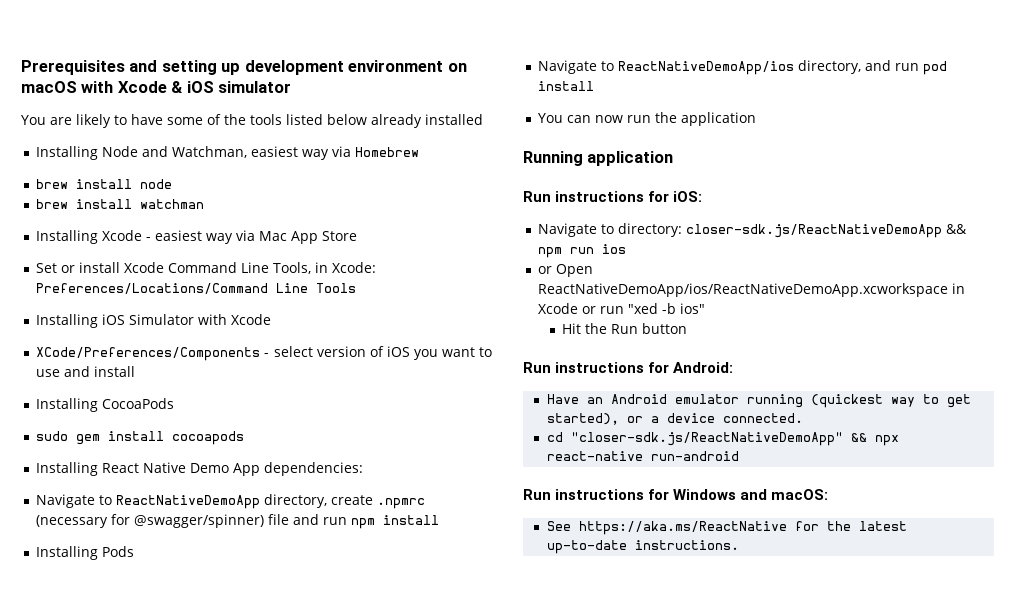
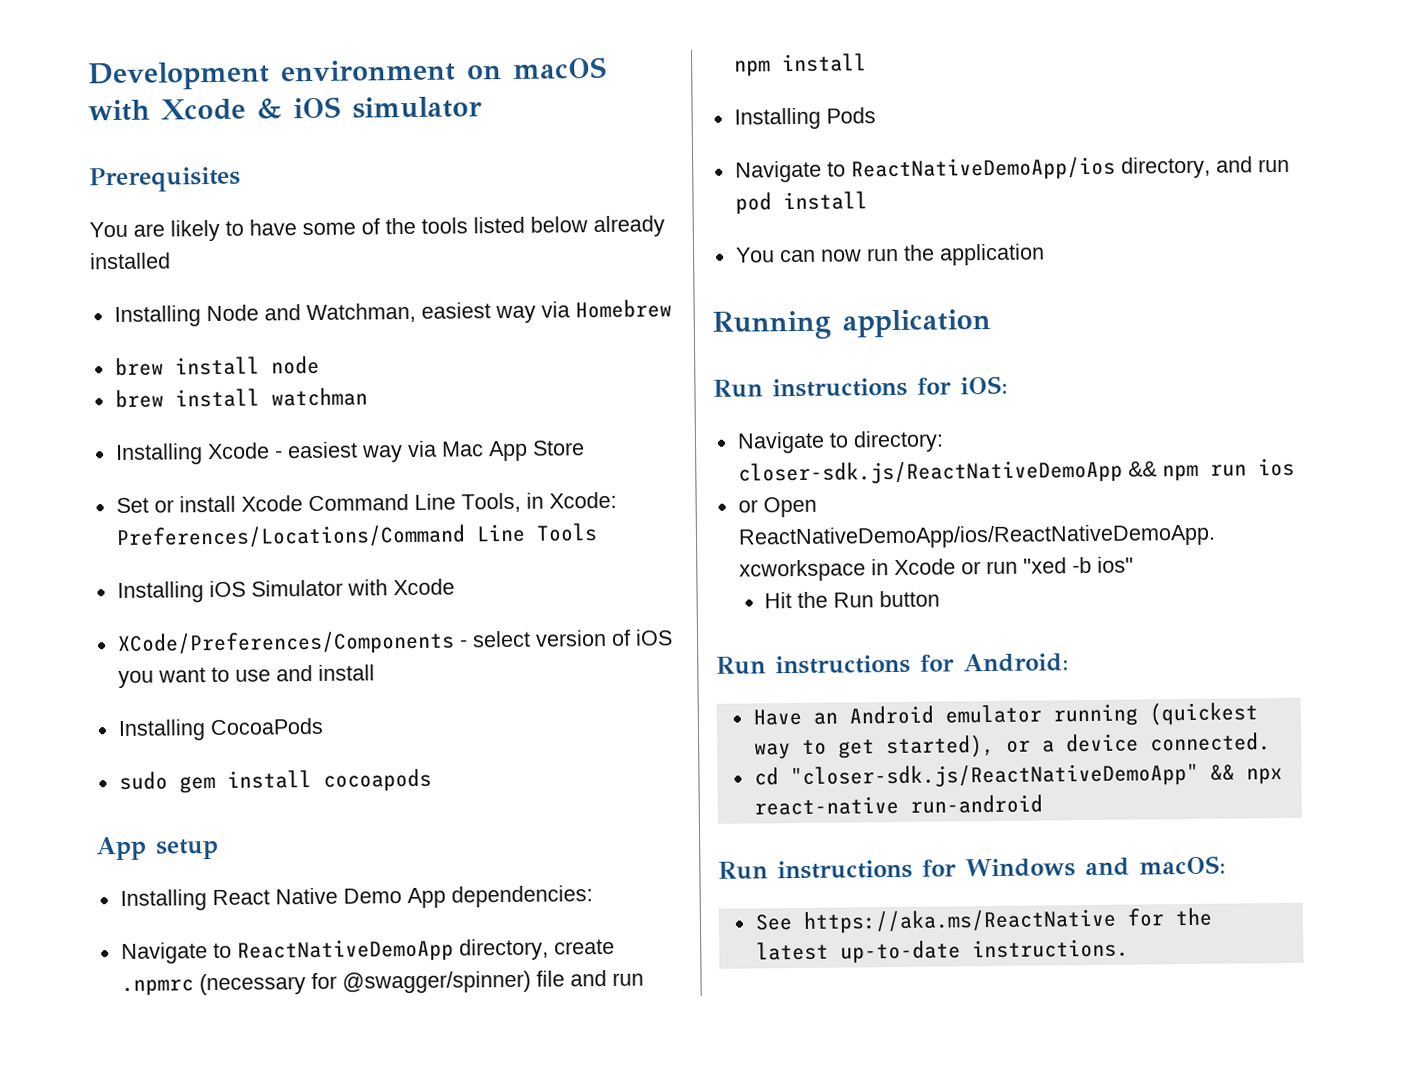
- Prerequisites and setting up development environment on macOS with Xcode & iOS simulator
+ Development environment on macOS with Xcode & iOS simulator
+ Prerequisites
+ App setup

